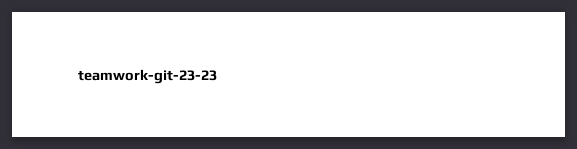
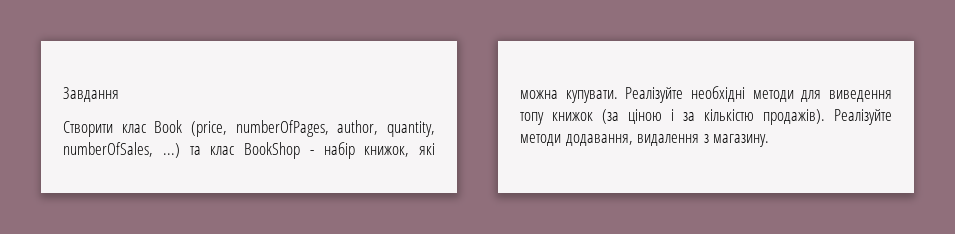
- teamwork-git-23-23
+ Завдання
+ Створити клас Book (price, numberOfPages, author, quantity, numberOfSales, ...) та клас BookShop - набір книжок, які можна купувати. Реалізуйте необхідні методи для виведення топу книжок (за ціною і за кількістю продажів). Реалізуйте методи додавання, видалення з магазину.

